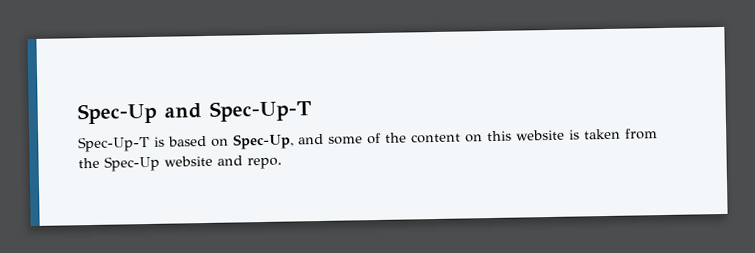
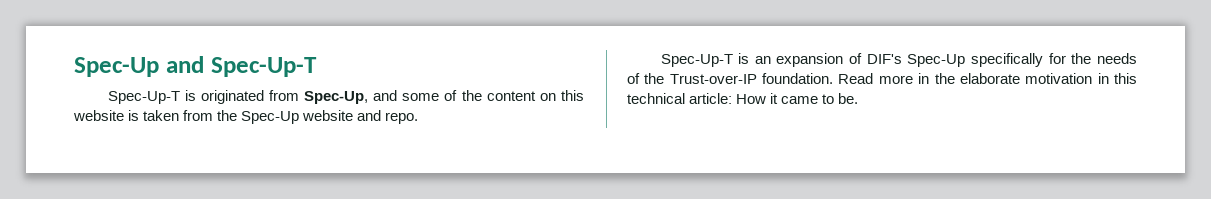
- Spec-Up-T is based on Spec-Up, and some of the content on this website is taken from the Spec-Up website and repo.
+ Spec-Up-T is originated from Spec-Up, and some of the content on this website is taken from the Spec-Up website and repo.
+ Spec-Up-T is an expansion of DIF's Spec-Up specifically for the needs of the Trust-over-IP foundation. Read more in the elaborate motivation in this technical article: How it came to be.

